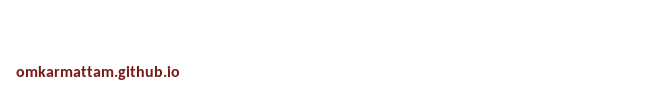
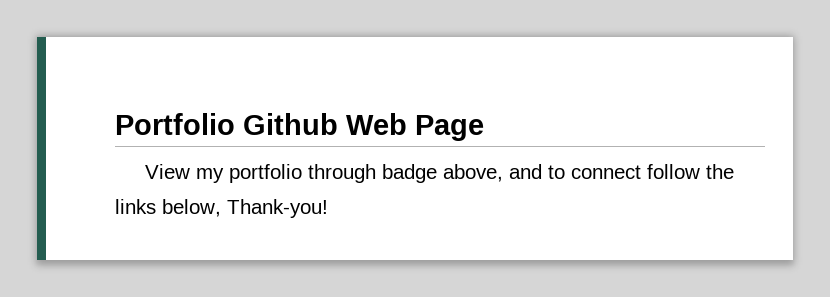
- omkarmattam.github.io
+ Portfolio Github Web Page
+ View my portfolio through badge above, and to connect follow the links below, Thank-you!

